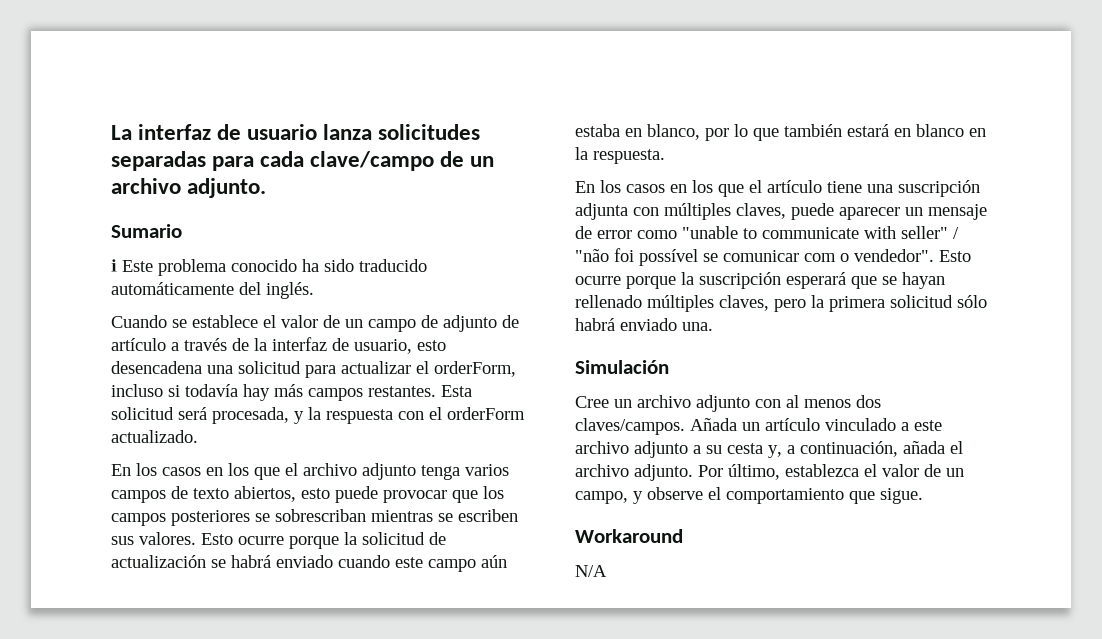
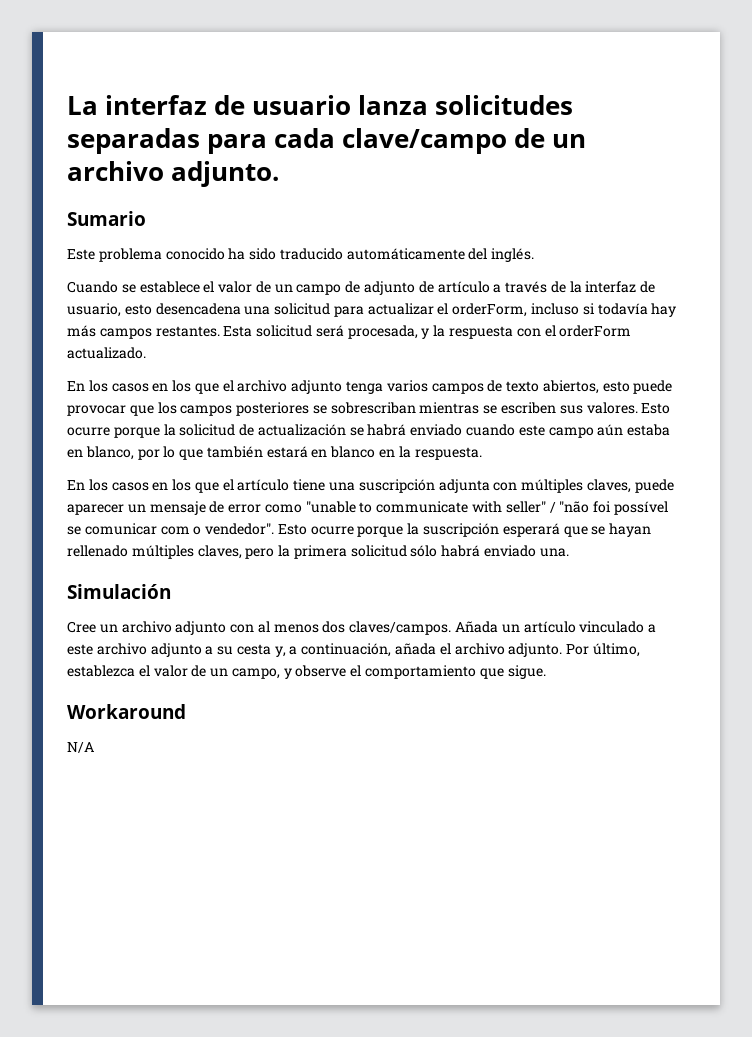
- ℹ Este problema conocido ha sido traducido automáticamente del inglés.
+ Este problema conocido ha sido traducido automáticamente del inglés.

